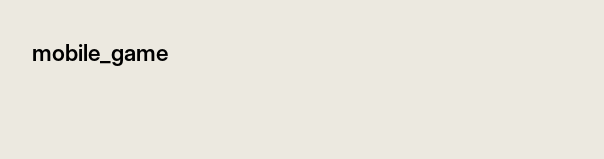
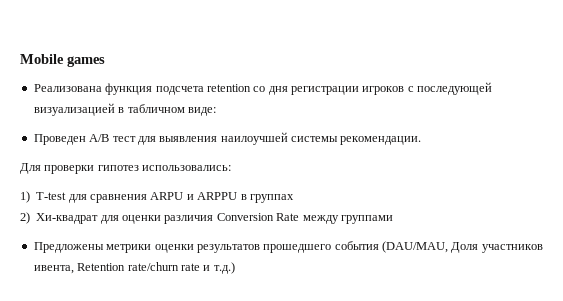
- mobile_game
+ Mobile games
+ Реализована функция подсчета retention со дня регистрации игроков с последующей визуализацией в табличном виде:
+ Проведен A/B тест для выявления наилоучшей системы рекомендации.
+ Для проверки гипотез использовались:
+ 1) T-test для сравнения ARPU и ARPPU в группах
+ 2) Хи-квадрат для оценки различия Conversion Rate между группами
+ Предложены метрики оценки результатов прошедшего события (DAU/MAU, Доля участников ивента, Retention rate/churn rate и т.д.)

